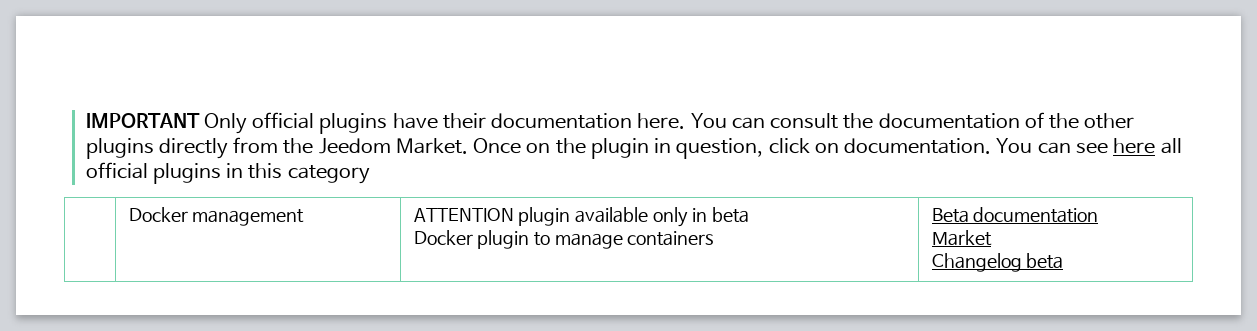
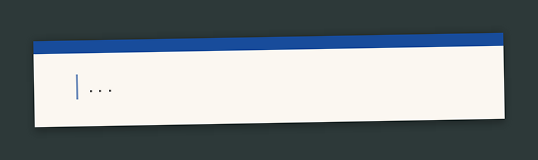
- IMPORTANT Only official plugins have their documentation here. You can consult the documentation of the other plugins directly from the Jeedom Market. Once on the plugin in question, click on documentation. You can see here all official plugins in this category
- | Docker management | ATTENTION plugin available only in beta
- Docker plugin to manage containers | Beta documentation
- Market
- Changelog beta
+ . . .

